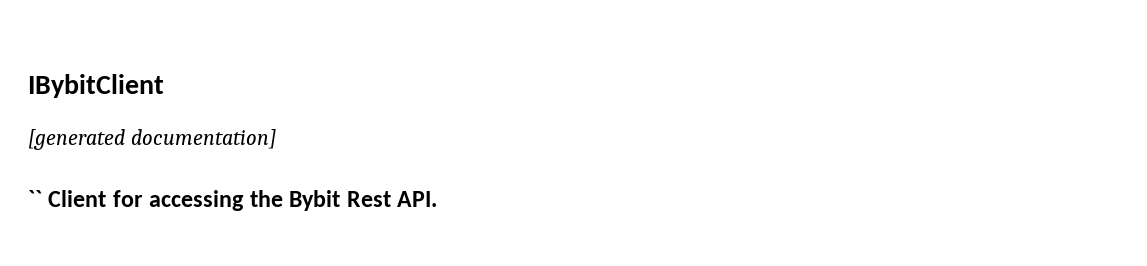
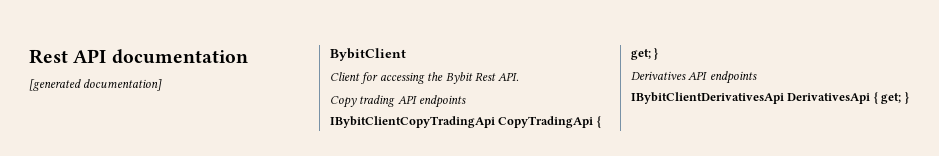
- IBybitClient
+ Rest API documentation
- `` Client for accessing the Bybit Rest API.
+ BybitClient
+ Client for accessing the Bybit Rest API.
+ Copy trading API endpoints
+ IBybitClientCopyTradingApi CopyTradingApi { get; }
+ Derivatives API endpoints
+ IBybitClientDerivativesApi DerivativesApi { get; }

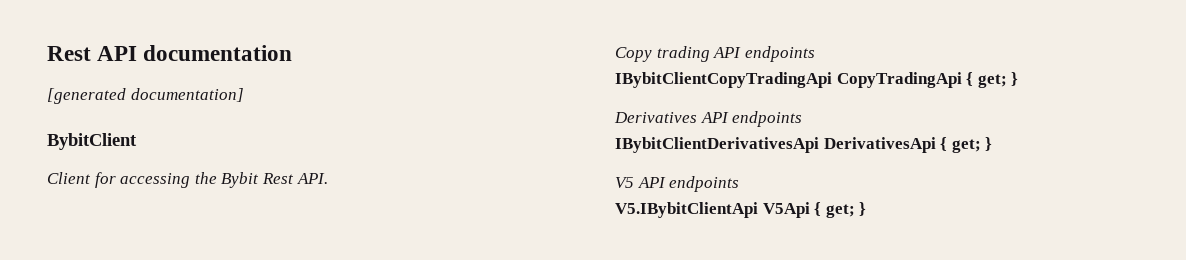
+ V5 API endpoints
+ V5.IBybitClientApi V5Api { get; }

